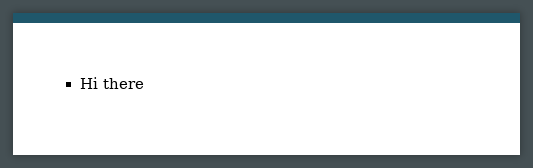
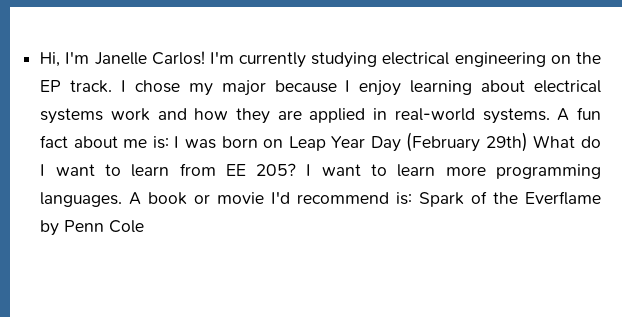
- Hi there
+ Hi, I'm Janelle Carlos! I'm currently studying electrical engineering on the EP track. I chose my major because I enjoy learning about electrical systems work and how they are applied in real-world systems. A fun fact about me is: I was born on Leap Year Day (February 29th) What do I want to learn from EE 205? I want to learn more programming languages. A book or movie I'd recommend is: Spark of the Everflame by Penn Cole

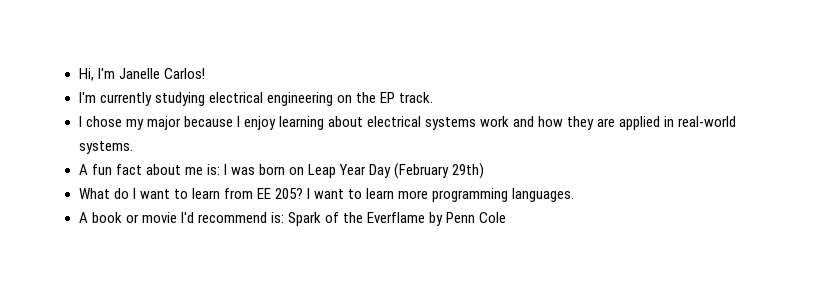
- Hi, I'm Janelle Carlos! I'm currently studying electrical engineering on the EP track. I chose my major because I enjoy learning about electrical systems work and how they are applied in real-world systems. A fun fact about me is: I was born on Leap Year Day (February 29th) What do I want to learn from EE 205?
+ Hi, I'm Janelle Carlos!
+ I'm currently studying electrical engineering on the EP track.
+ I chose my major because I enjoy learning about electrical systems work and how they are applied in real-world systems.
+ A fun fact about me is: I was born on Leap Year Day (February 29th)
+ What do I want to learn from EE 205?
- I want to learn more programming languages. A book or movie I'd recommend is: Spark of the Everflame by Penn Cole
+ I want to learn more programming languages.
+ A book or movie I'd recommend is: Spark of the Everflame by Penn Cole

